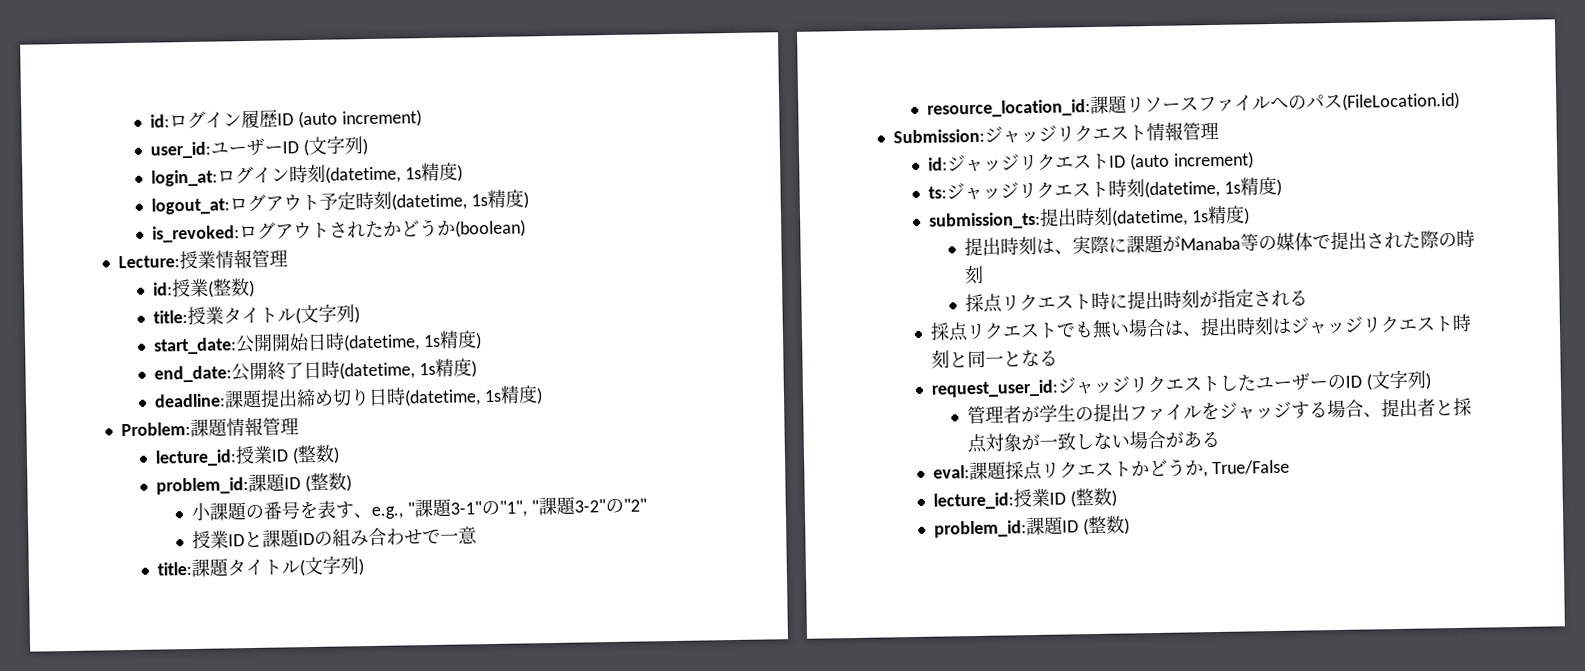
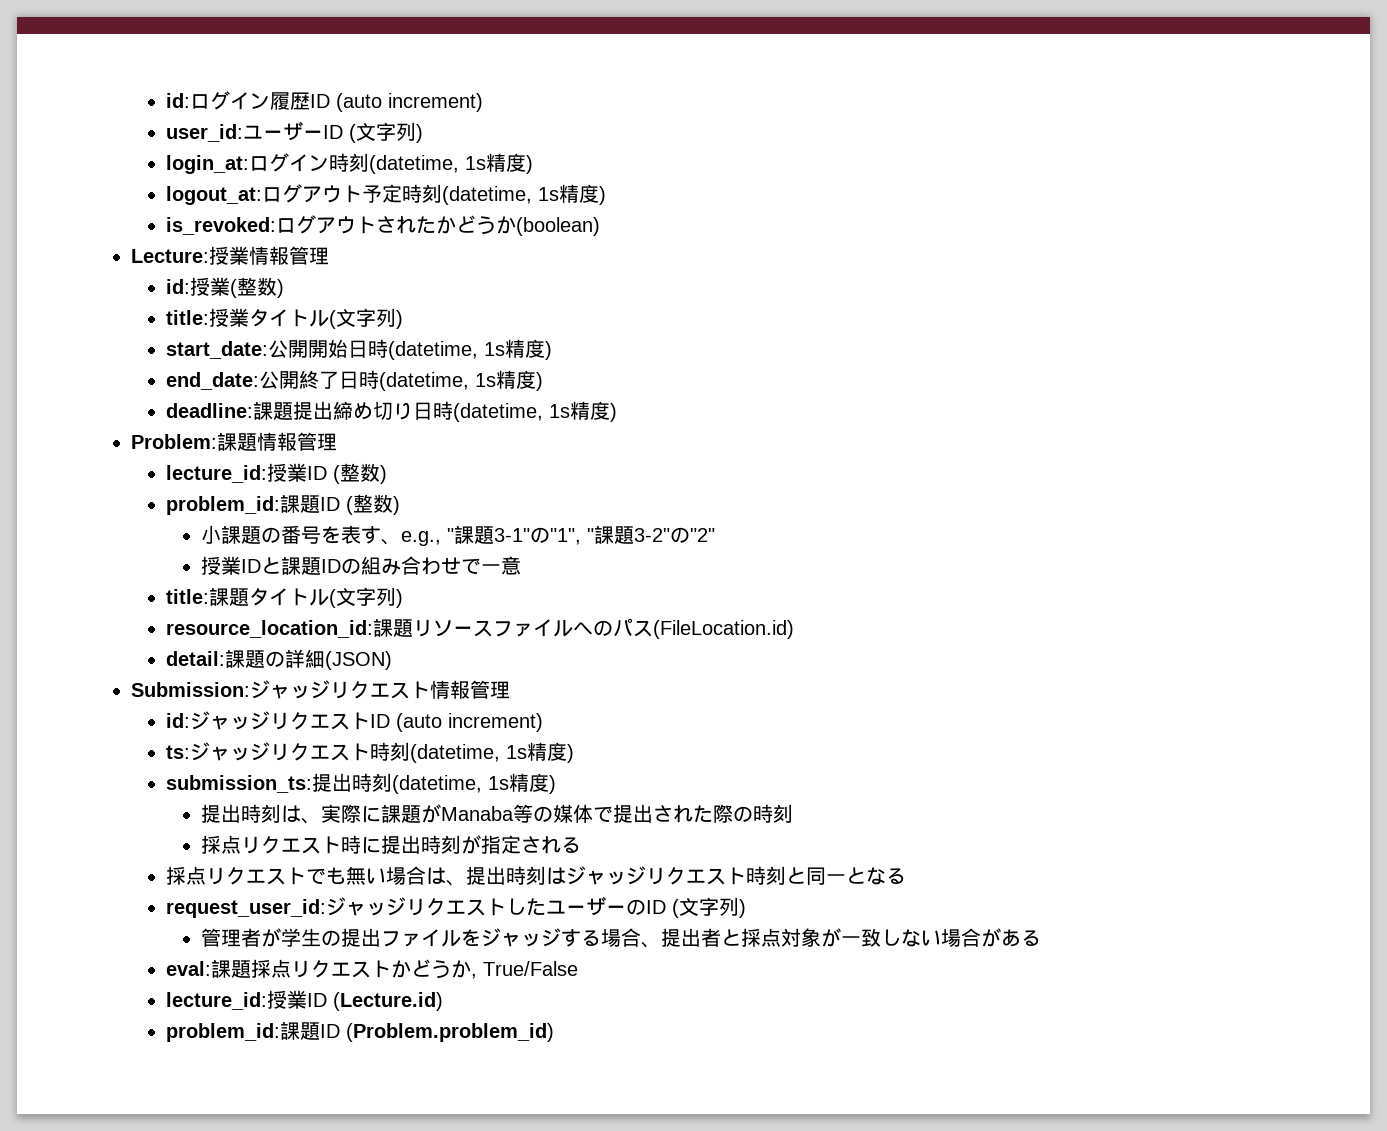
+ detail:課題の詳細(JSON)
  eval:課題採点リクエストかどうか, True/False
- lecture_id:授業ID (整数)
- problem_id:課題ID (整数)
+ lecture_id:授業ID (Lecture.id)
+ problem_id:課題ID (Problem.problem_id)

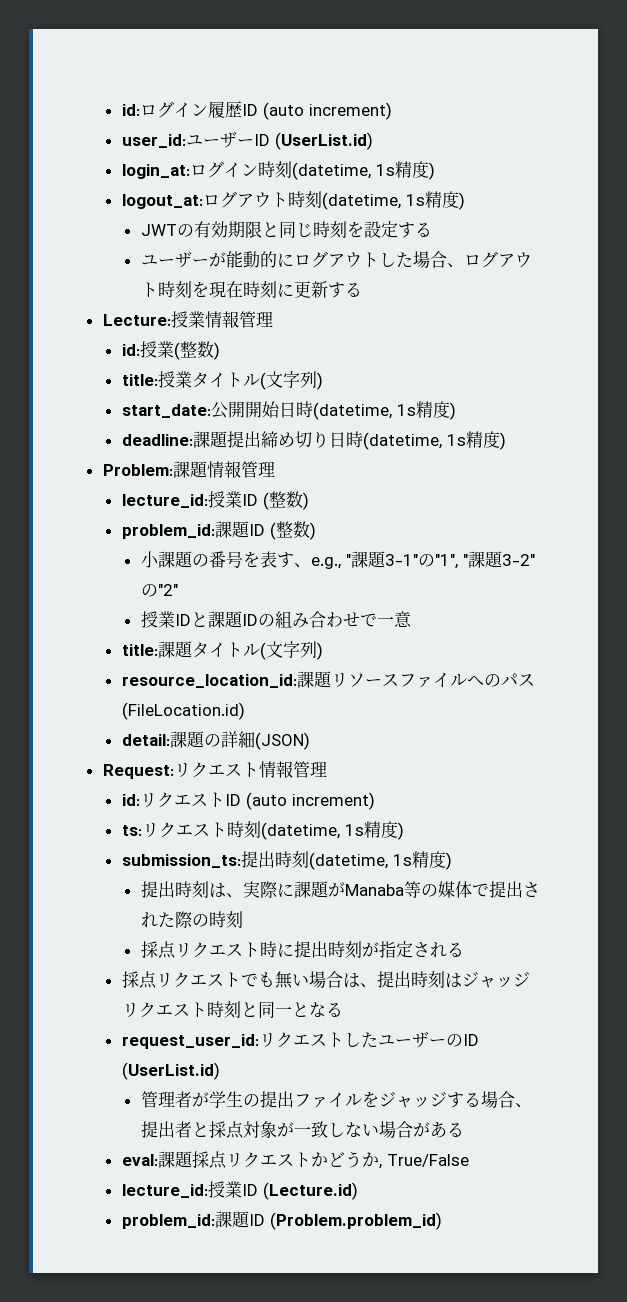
- user_id:ユーザーID (文字列)
+ user_id:ユーザーID (UserList.id)
- logout_at:ログアウト予定時刻(datetime, 1s精度)
- is_revoked:ログアウトされたかどうか(boolean)
+ logout_at:ログアウト時刻(datetime, 1s精度)
+ JWTの有効期限と同じ時刻を設定する
+ ユーザーが能動的にログアウトした場合、ログアウト時刻を現在時刻に更新する
- end_date:公開終了日時(datetime, 1s精度)
- Submission:ジャッジリクエスト情報管理
+ Request:リクエスト情報管理
- id:ジャッジリクエストID (auto increment)
+ id:リクエストID (auto increment)
- ts:ジャッジリクエスト時刻(datetime, 1s精度)
+ ts:リクエスト時刻(datetime, 1s精度)
- request_user_id:ジャッジリクエストしたユーザーのID (文字列)
+ request_user_id:リクエストしたユーザーのID (UserList.id)

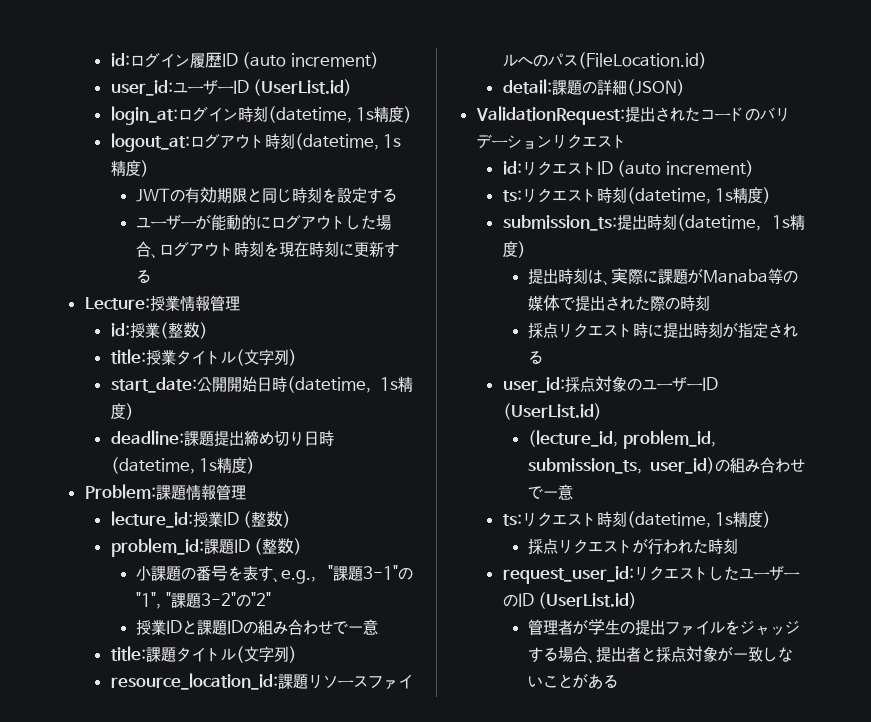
- Request:リクエスト情報管理
+ ValidationRequest:提出されたコードのバリデーションリクエスト
- 採点リクエストでも無い場合は、提出時刻はジャッジリクエスト時刻と同一となる
+ user_id:採点対象のユーザーID (UserList.id)
+ (lecture_id, problem_id, submission_ts, user_id)の組み合わせで一意
+ ts:リクエスト時刻(datetime, 1s精度)
+ 採点リクエストが行われた時刻
- 管理者が学生の提出ファイルをジャッジする場合、提出者と採点対象が一致しない場合がある
+ 管理者が学生の提出ファイルをジャッジする場合、提出者と採点対象が一致しないことがある
- eval:課題採点リクエストかどうか, True/False
- lecture_id:授業ID (Lecture.id)
- problem_id:課題ID (Problem.problem_id)

